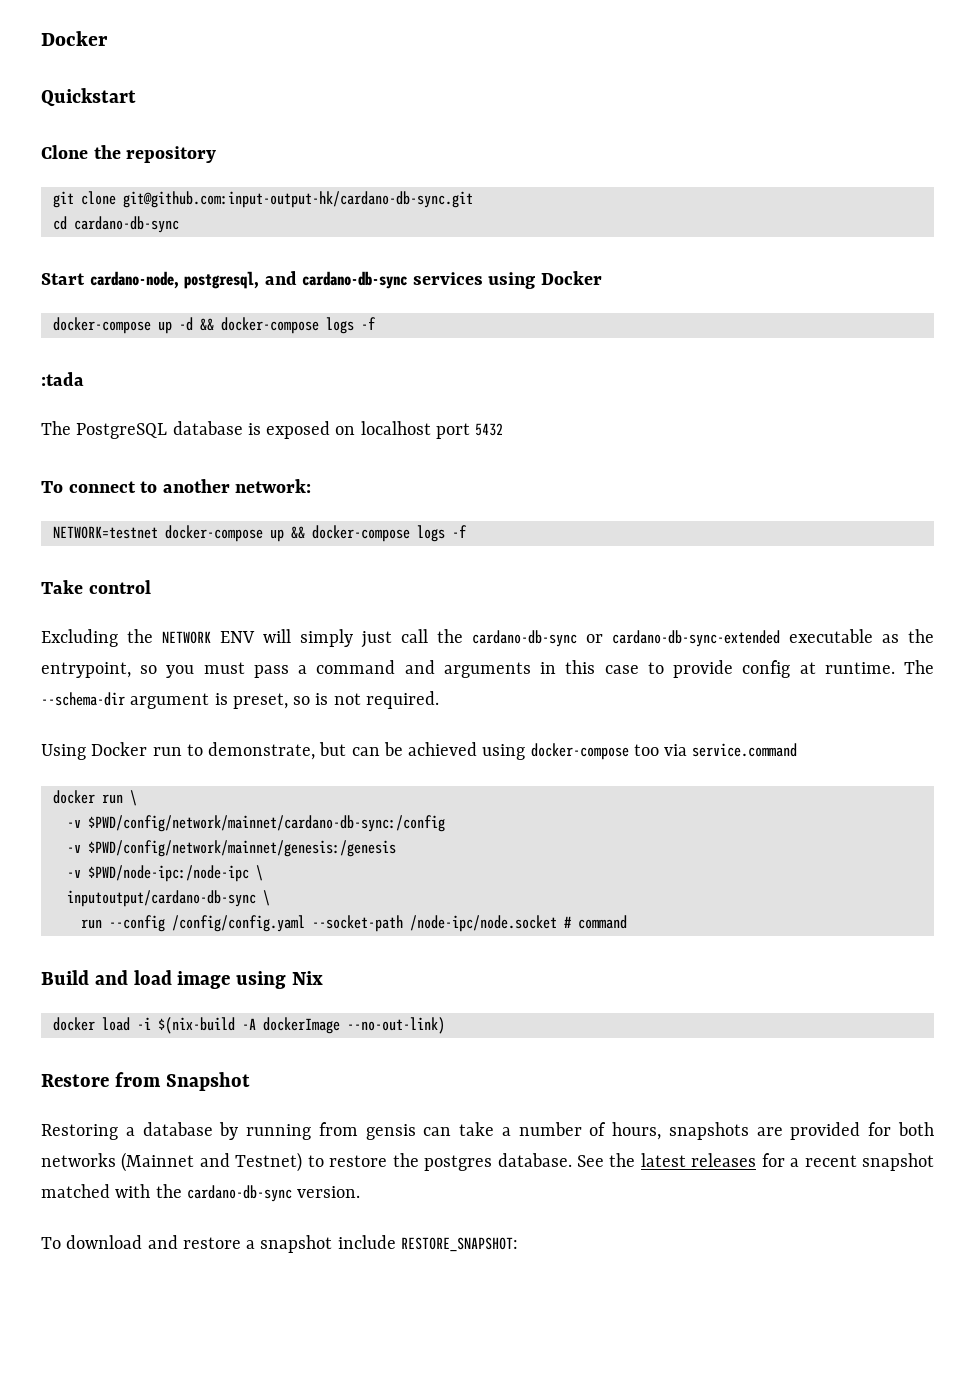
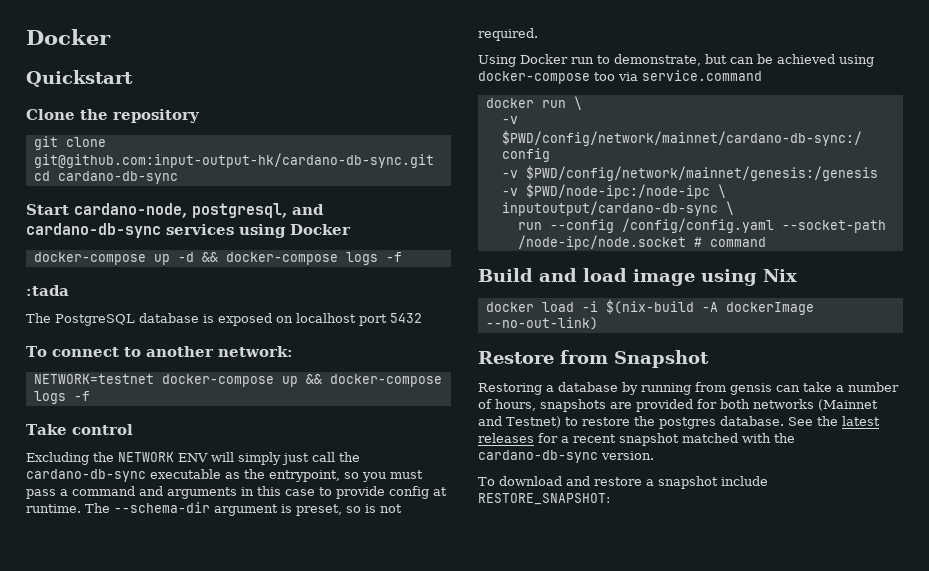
- Excluding the NETWORK ENV will simply just call the cardano-db-sync or cardano-db-sync-extended executable as the entrypoint, so you must pass a command and arguments in this case to provide config at runtime.
+ Excluding the NETWORK ENV will simply just call the cardano-db-sync executable as the entrypoint, so you must pass a command and arguments in this case to provide config at runtime.

